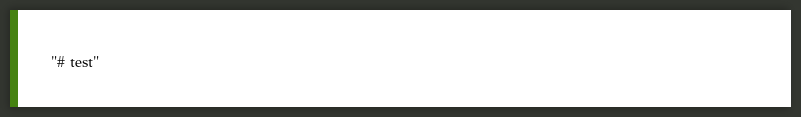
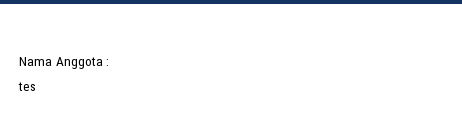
- "# test"
+ Nama Anggota :
+ tes

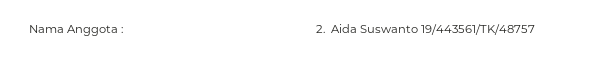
- tes
+ 2. Aida Suswanto 19/443561/TK/48757

